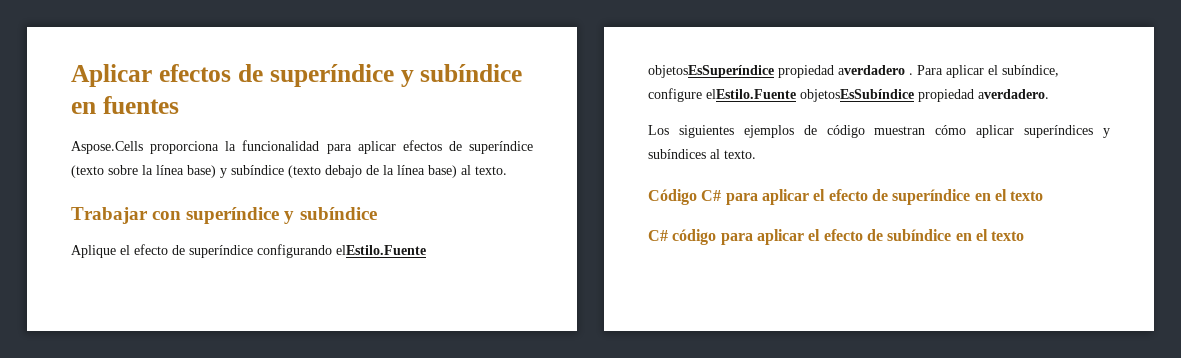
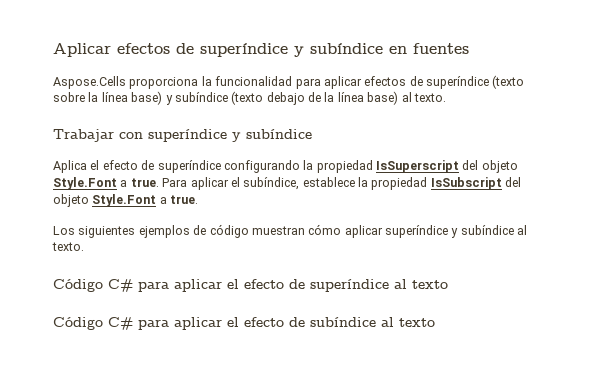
- Aplique el efecto de superíndice configurando elEstilo.Fuente objetosEsSuperíndice propiedad averdadero . Para aplicar el subíndice, configure elEstilo.Fuente objetosEsSubíndice propiedad averdadero.
+ Aplica el efecto de superíndice configurando la propiedad IsSuperscript del objeto Style.Font a true. Para aplicar el subíndice, establece la propiedad IsSubscript del objeto Style.Font a true.
- Los siguientes ejemplos de código muestran cómo aplicar superíndices y subíndices al texto.
+ Los siguientes ejemplos de código muestran cómo aplicar superíndice y subíndice al texto.
- Código C# para aplicar el efecto de superíndice en el texto
+ Código C# para aplicar el efecto de superíndice al texto
- C# código para aplicar el efecto de subíndice en el texto
+ Código C# para aplicar el efecto de subíndice al texto

